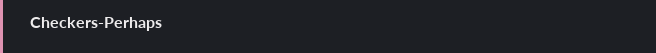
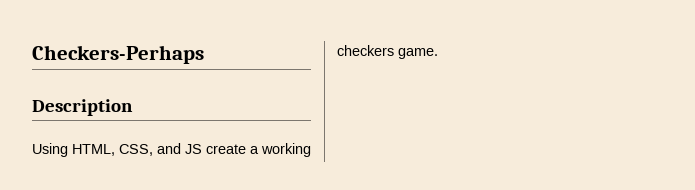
+ Description
+ Using HTML, CSS, and JS create a working checkers game.

